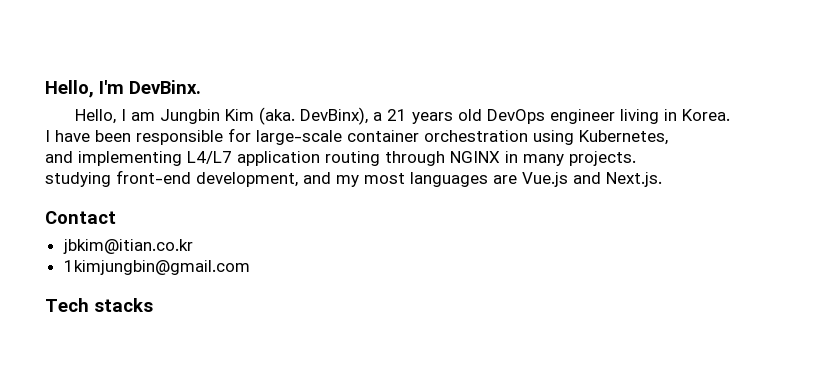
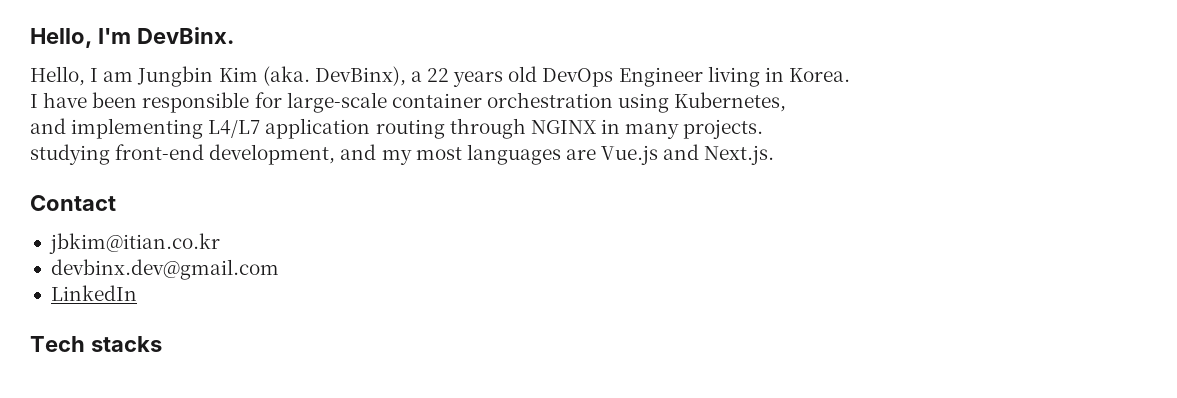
- DevBinx), a 21 years old DevOps engineer living in Korea.
+ DevBinx), a 22 years old DevOps Engineer living in Korea.
- 1kimjungbin@gmail.com
+ devbinx.dev@gmail.com
+ LinkedIn

